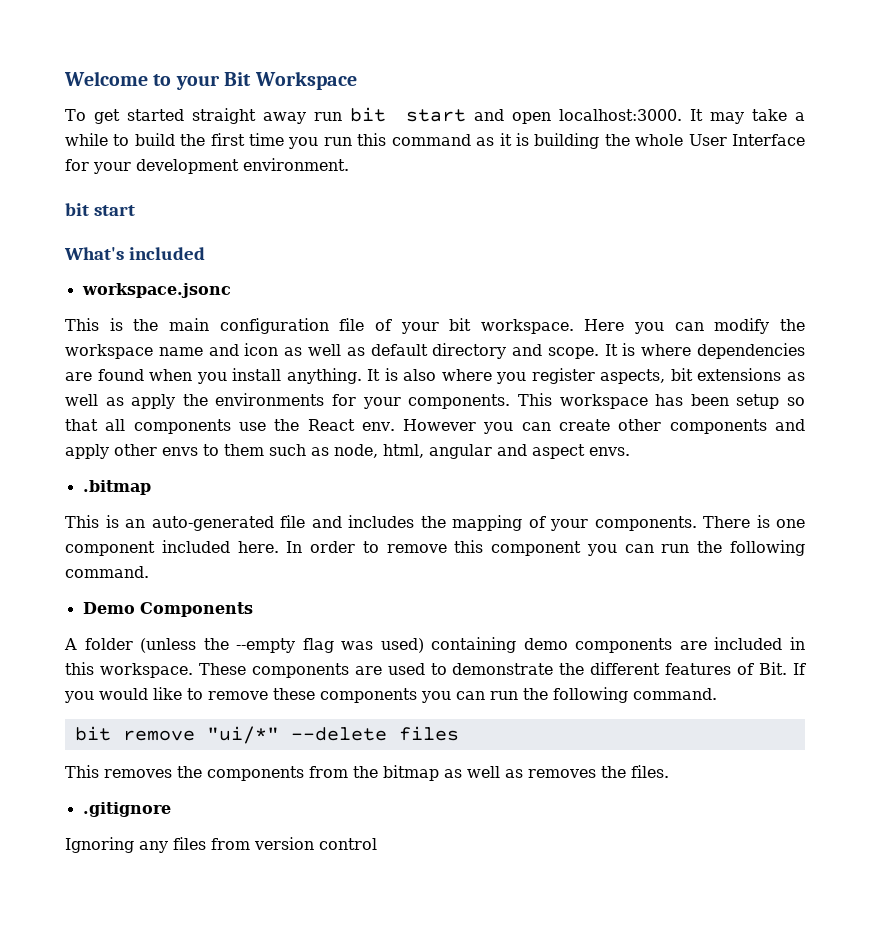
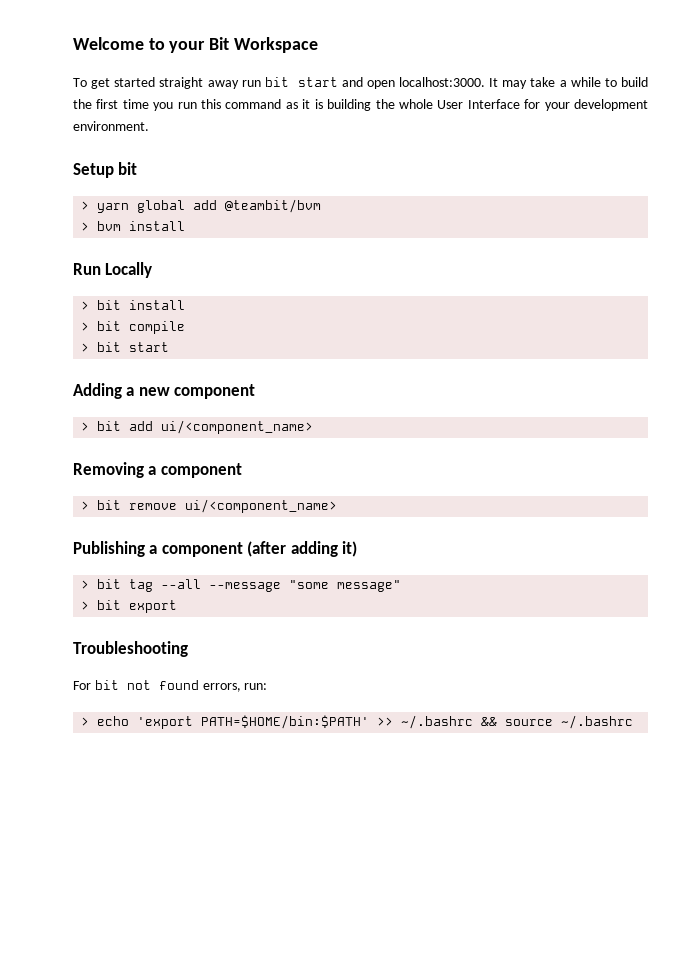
  It may take a while to build the first time you run this command as it is building the whole User Interface for your development environment.
- bit start
- What's included
- workspace.jsonc
- This is the main configuration file of your bit workspace. Here you can modify the workspace name and icon as well as default directory and scope. It is where dependencies are found when you install anything. It is also where you register aspects, bit extensions as well as apply the environments for your components. This workspace has been setup so that all components use the React env. However you can create other components and apply other envs to them such as node, html, angular and aspect envs.
- .bitmap
- This is an auto-generated file and includes the mapping of your components. There is one component included here. In order to remove this component you can run the following command.
- Demo Components
- A folder (unless the --empty flag was used) containing demo components are included in this workspace. These components are used to demonstrate the different features of Bit. If you would like to remove these components you can run the following command.
- bit remove "ui/*" --delete files
- This removes the components from the bitmap as well as removes the files.
- .gitignore
- Ignoring any files from version control
+ Setup bit
+ > yarn global add @teambit/bvm
+ > bvm install
+ Run Locally
+ > bit install
+ > bit compile
+ > bit start
+ Adding a new component
+ > bit add ui/<component_name>
+ Removing a component
+ > bit remove ui/<component_name>
+ Publishing a component (after adding it)
+ > bit tag --all --message "some message"
+ > bit export
+ Troubleshooting
+ For bit not found errors, run:
+ > echo 'export PATH=$HOME/bin:$PATH' >> ~/.bashrc && source ~/.bashrc

